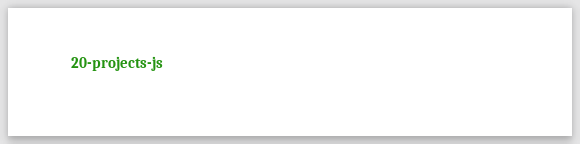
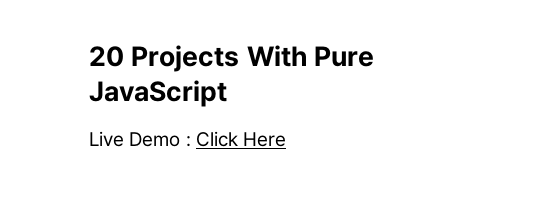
- 20-projects-js
+ 20 Projects With Pure JavaScript
+ Live Demo : Click Here

